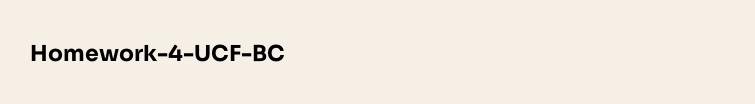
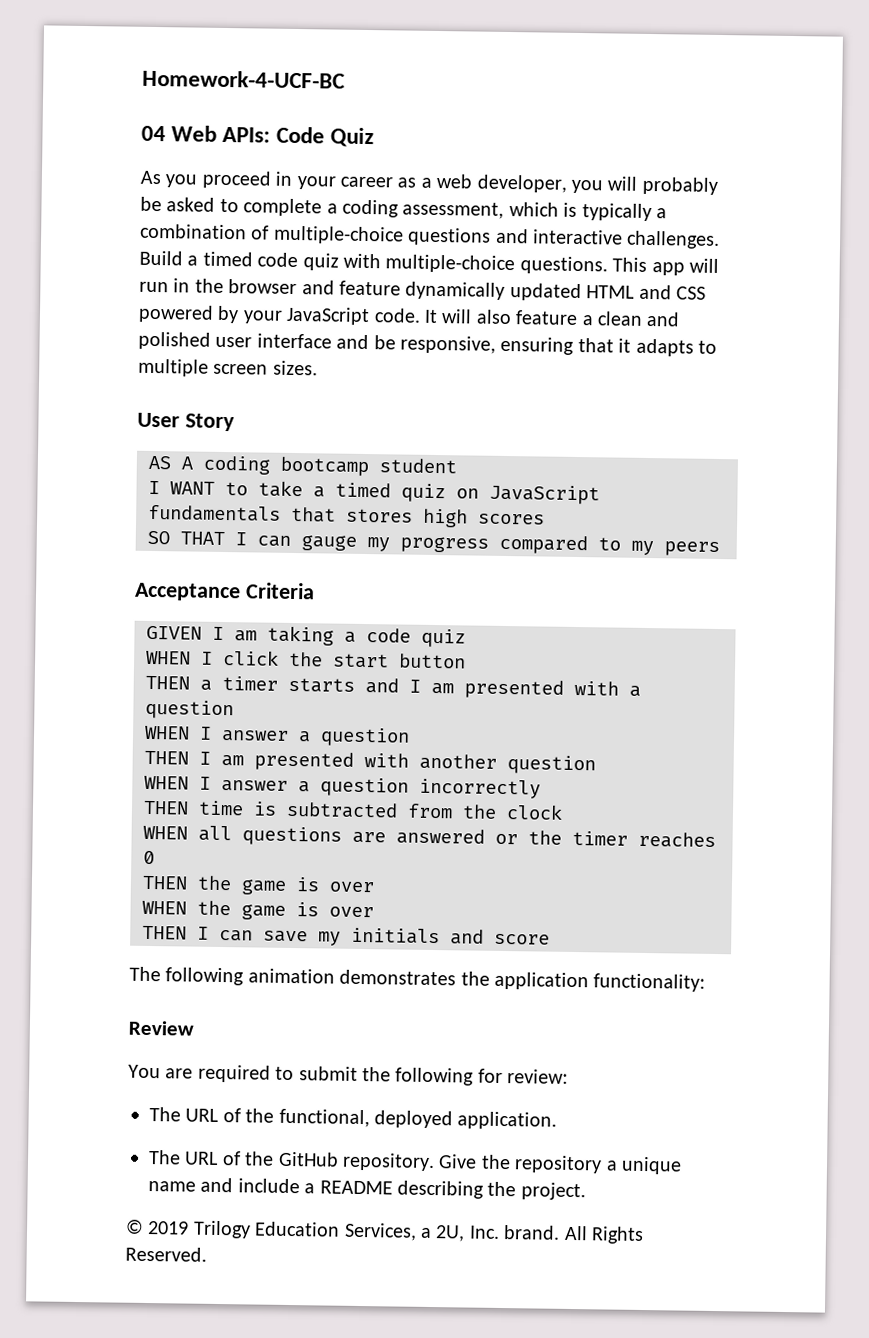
+ 04 Web APIs: Code Quiz
+ As you proceed in your career as a web developer, you will probably be asked to complete a coding assessment, which is typically a combination of multiple-choice questions and interactive challenges. Build a timed code quiz with multiple-choice questions. This app will run in the browser and feature dynamically updated HTML and CSS powered by your JavaScript code. It will also feature a clean and polished user interface and be responsive, ensuring that it adapts to multiple screen sizes.
+ User Story
+ AS A coding bootcamp student
+ I WANT to take a timed quiz on JavaScript fundamentals that stores high scores
+ SO THAT I can gauge my progress compared to my peers
+ Acceptance Criteria
+ GIVEN I am taking a code quiz
+ WHEN I click the start button
+ THEN a timer starts and I am presented with a question
+ WHEN I answer a question
+ THEN I am presented with another question
+ WHEN I answer a question incorrectly
+ THEN time is subtracted from the clock
+ WHEN all questions are answered or the timer reaches 0
+ THEN the game is over
+ WHEN the game is over
+ THEN I can save my initials and score
+ The following animation demonstrates the application functionality:
+ Review
+ You are required to submit the following for review:
+ The URL of the functional, deployed application.
+ The URL of the GitHub repository. Give the repository a unique name and include a README describing the project.
+ © 2019 Trilogy Education Services, a 2U, Inc. brand. All Rights Reserved.

